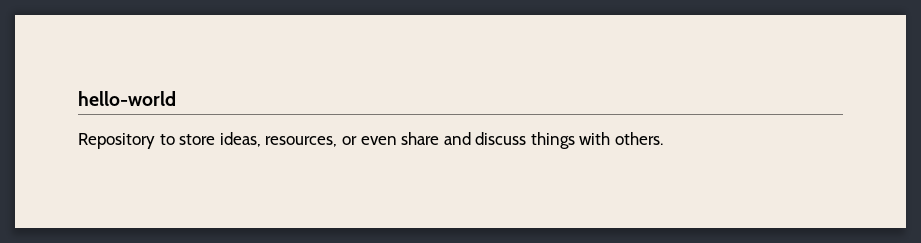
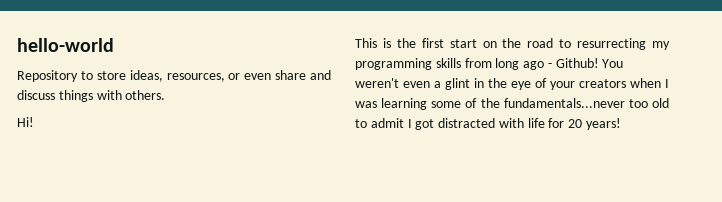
+ Hi!
+ This is the first start on the road to resurrecting my programming skills from long ago - Github! You weren't even a glint in the eye of your creators when I was learning some of the fundamentals...never too old to admit I got distracted with life for 20 years!

